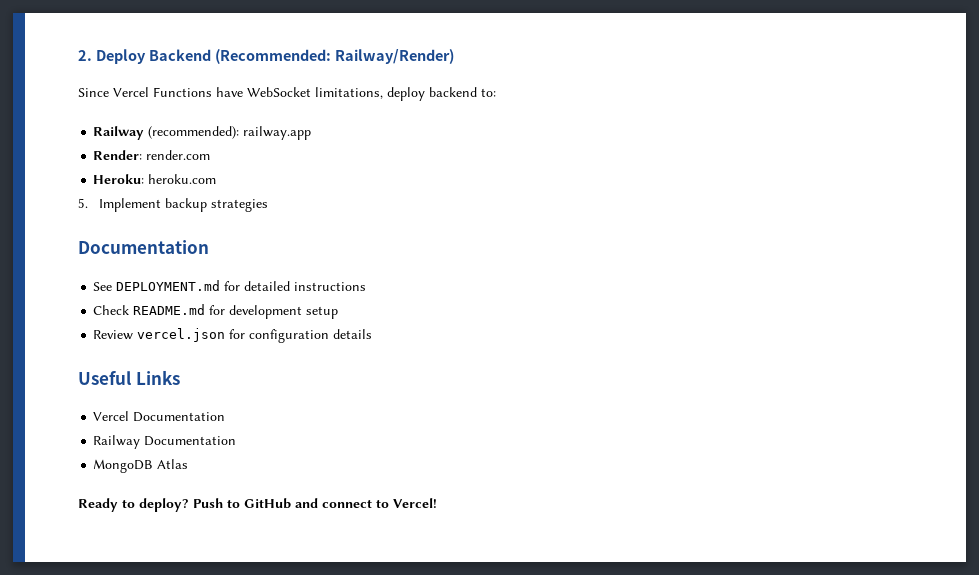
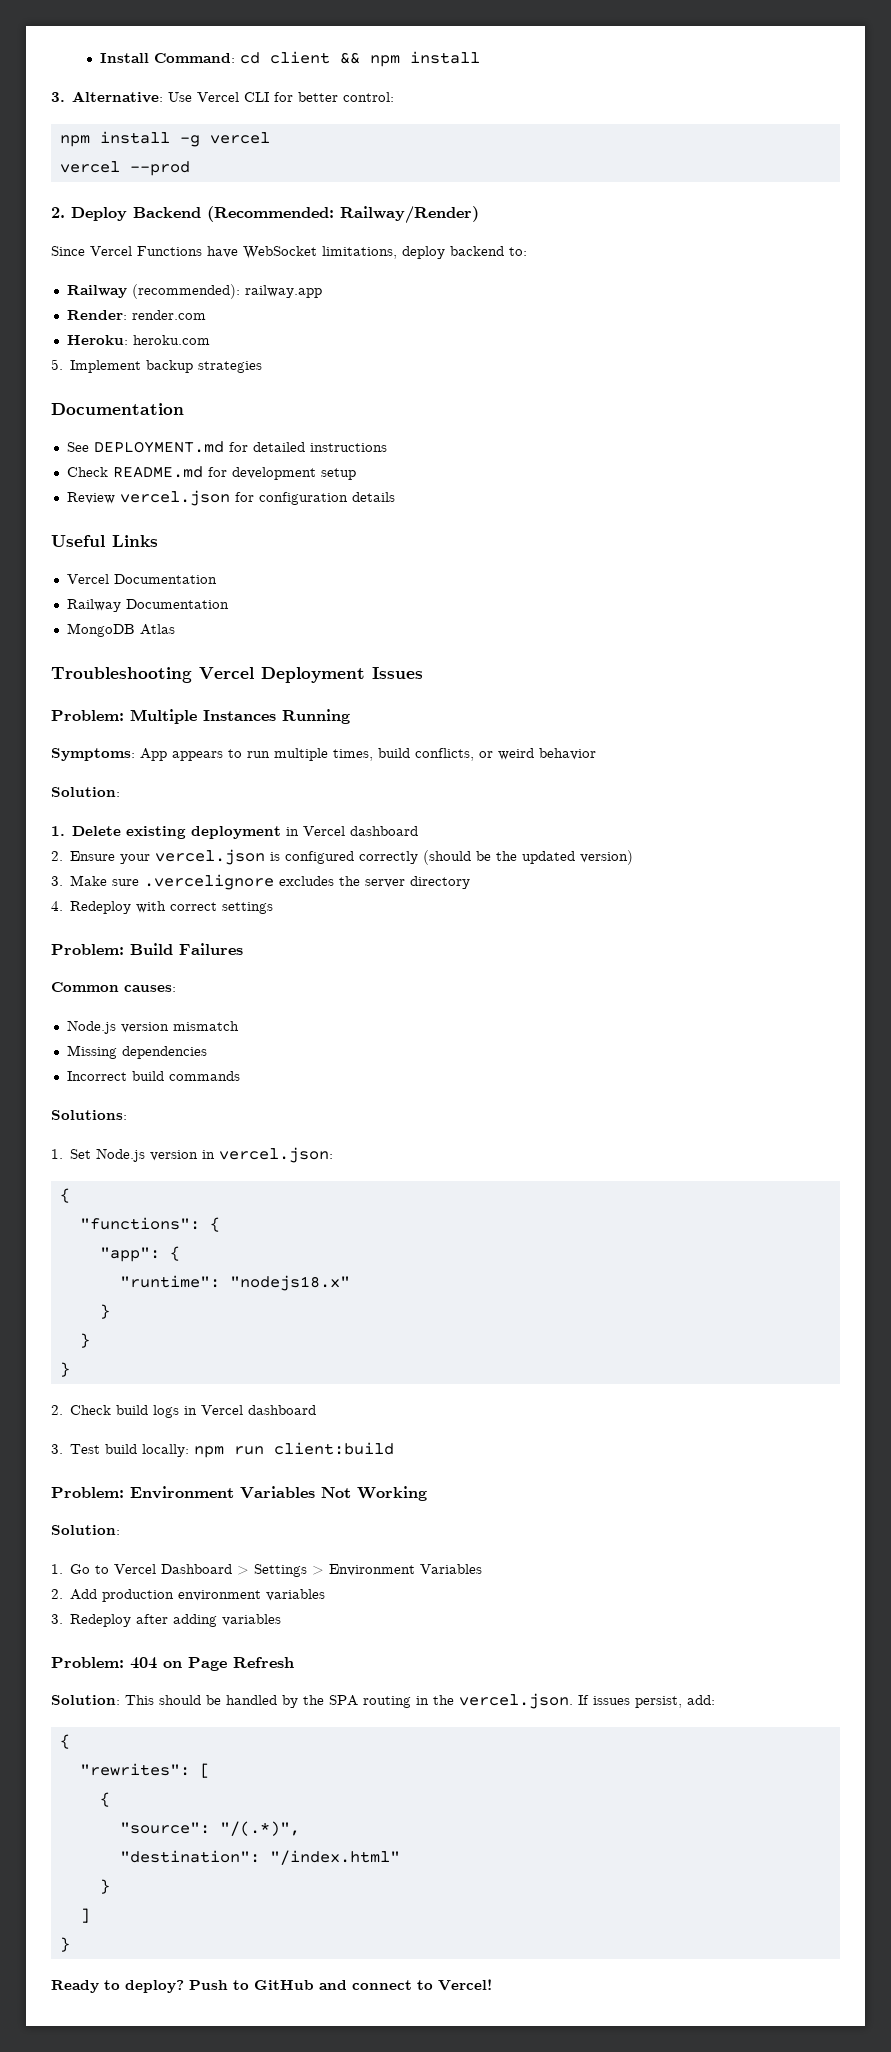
+ Install Command: cd client && npm install
+ 3. Alternative: Use Vercel CLI for better control:
+ npm install -g vercel
+ vercel --prod
+ Troubleshooting Vercel Deployment Issues
+ Problem: Multiple Instances Running
+ Symptoms: App appears to run multiple times, build conflicts, or weird behavior
+ Solution:
+ 1. Delete existing deployment in Vercel dashboard
+ 2. Ensure your vercel.json is configured correctly (should be the updated version)
+ 3. Make sure .vercelignore excludes the server directory
+ 4. Redeploy with correct settings
+ Problem: Build Failures
+ Common causes:
+ Node.js version mismatch
+ Missing dependencies
+ Incorrect build commands
+ Solutions:
+ 1. Set Node.js version in vercel.json:
+ {
+ "functions": {
+ "app": {
+ "runtime": "nodejs18.x"
+ }
+ }
+ }
+ 2. Check build logs in Vercel dashboard
+ 3. Test build locally: npm run client:build
+ Problem: Environment Variables Not Working
+ Solution:
+ 1. Go to Vercel Dashboard > Settings > Environment Variables
+ 2. Add production environment variables
+ 3. Redeploy after adding variables
+ Problem: 404 on Page Refresh
+ Solution: This should be handled by the SPA routing in the vercel.json. If issues persist, add:
+ {
+ "rewrites": [
+ {
+ "source": "/(.*)",
+ "destination": "/index.html"
+ }
+ ]
+ }

